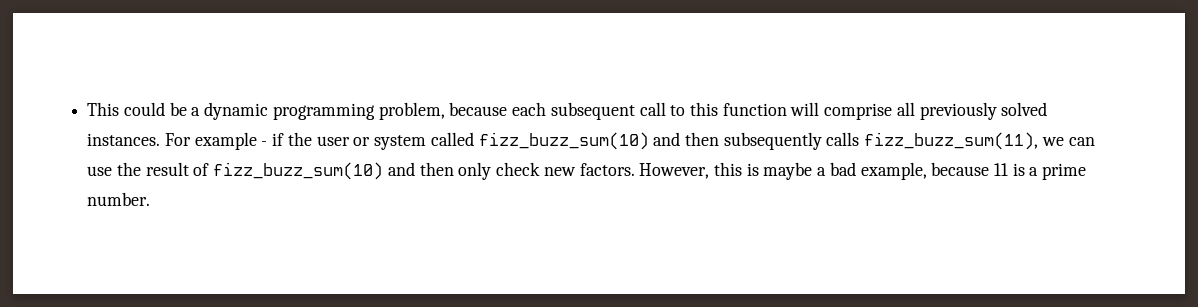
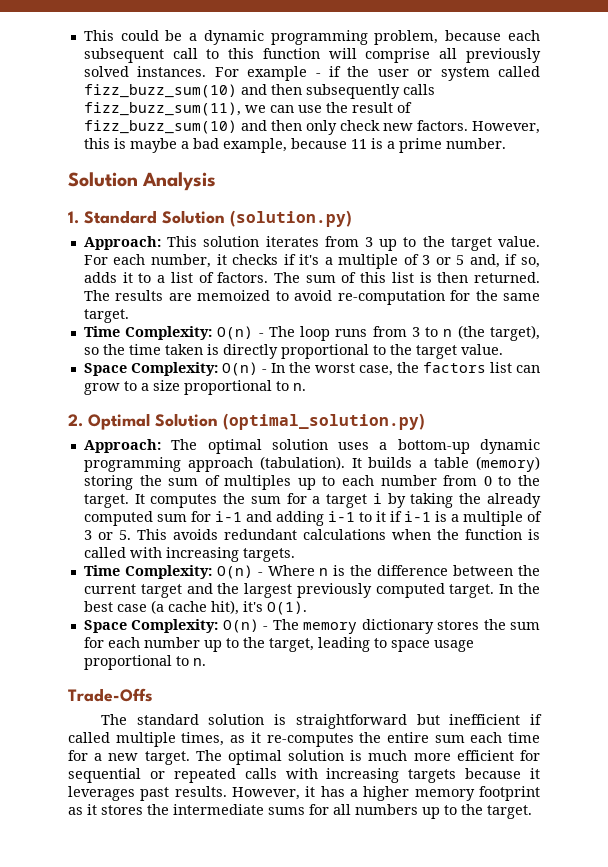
+ Solution Analysis
+ 1. Standard Solution (solution.py)
+ Approach: This solution iterates from 3 up to the target value. For each number, it checks if it's a multiple of 3 or 5 and, if so, adds it to a list of factors. The sum of this list is then returned. The results are memoized to avoid re-computation for the same target.
+ Time Complexity: O(n) - The loop runs from 3 to n (the target), so the time taken is directly proportional to the target value.
+ Space Complexity: O(n) - In the worst case, the factors list can grow to a size proportional to n.
+ 2. Optimal Solution (optimal_solution.py)
+ Approach: The optimal solution uses a bottom-up dynamic programming approach (tabulation). It builds a table (memory) storing the sum of multiples up to each number from 0 to the target. It computes the sum for a target i by taking the already computed sum for i-1 and adding i-1 to it if i-1 is a multiple of 3 or 5. This avoids redundant calculations when the function is called with increasing targets.
+ Time Complexity: O(n) - Where n is the difference between the current target and the largest previously computed target. In the best case (a cache hit), it's O(1).
+ Space Complexity: O(n) - The memory dictionary stores the sum for each number up to the target, leading to space usage proportional to n.
+ Trade-Offs
+ The standard solution is straightforward but inefficient if called multiple times, as it re-computes the entire sum each time for a new target. The optimal solution is much more efficient for sequential or repeated calls with increasing targets because it leverages past results. However, it has a higher memory footprint as it stores the intermediate sums for all numbers up to the target.

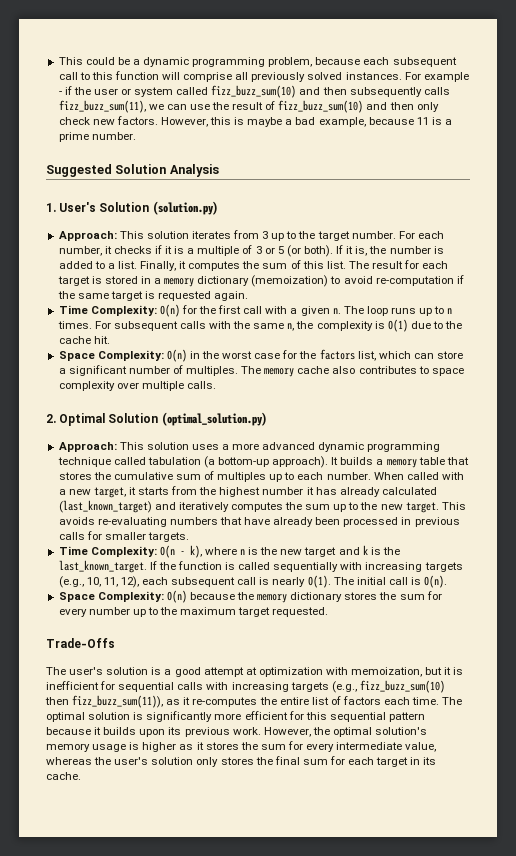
- Solution Analysis
+ Suggested Solution Analysis
- 1. Standard Solution (solution.py)
+ 1. User's Solution (solution.py)
- Approach: This solution iterates from 3 up to the target value.
+ Approach: This solution iterates from 3 up to the target number.
- For each number, it checks if it's a multiple of 3 or 5 and, if so, adds it to a list of factors. The sum of this list is then returned. The results are memoized to avoid re-computation for the same target.
- Time Complexity: O(n) - The loop runs from 3 to n (the target), so the time taken is directly proportional to the target value.
- Space Complexity: O(n) - In the worst case, the factors list can grow to a size proportional to n.
+ For each number, it checks if it is a multiple of 3 or 5 (or both). If it is, the number is added to a list. Finally, it computes the sum of this list. The result for each target is stored in a memory dictionary (memoization) to avoid re-computation if the same target is requested again.
+ Time Complexity: O(n) for the first call with a given n. The loop runs up to n times. For subsequent calls with the same n, the complexity is O(1) due to the cache hit.
+ Space Complexity: O(n) in the worst case for the factors list, which can store a significant number of multiples. The memory cache also contributes to space complexity over multiple calls.
- Approach: The optimal solution uses a bottom-up dynamic programming approach (tabulation). It builds a table (memory) storing the sum of multiples up to each number from 0 to the target. It computes the sum for a target i by taking the already computed sum for i-1 and adding i-1 to it if i-1 is a multiple of 3 or 5. This avoids redundant calculations when the function is called with increasing targets.
- Time Complexity: O(n) - Where n is the difference between the current target and the largest previously computed target. In the best case (a cache hit), it's O(1).
- Space Complexity: O(n) - The memory dictionary stores the sum for each number up to the target, leading to space usage proportional to n.
+ Approach: This solution uses a more advanced dynamic programming technique called tabulation (a bottom-up approach). It builds a memory table that stores the cumulative sum of multiples up to each number. When called with a new target, it starts from the highest number it has already calculated (last_known_target) and iteratively computes the sum up to the new target. This avoids re-evaluating numbers that have already been processed in previous calls for smaller targets.
+ Time Complexity: O(n - k), where n is the new target and k is the last_known_target. If the function is called sequentially with increasing targets (e.g., 10, 11, 12), each subsequent call is nearly O(1). The initial call is O(n).
+ Space Complexity: O(n) because the memory dictionary stores the sum for every number up to the maximum target requested.
- The standard solution is straightforward but inefficient if called multiple times, as it re-computes the entire sum each time for a new target.
+ The user's solution is a good attempt at optimization with memoization, but it is inefficient for sequential calls with increasing targets (e.g., fizz_buzz_sum(10) then fizz_buzz_sum(11)), as it re-computes the entire list of factors each time.
- The optimal solution is much more efficient for sequential or repeated calls with increasing targets because it leverages past results. However, it has a higher memory footprint as it stores the intermediate sums for all numbers up to the target.
+ The optimal solution is significantly more efficient for this sequential pattern because it builds upon its previous work. However, the optimal solution's memory usage is higher as it stores the sum for every intermediate value, whereas the user's solution only stores the final sum for each target in its cache.

